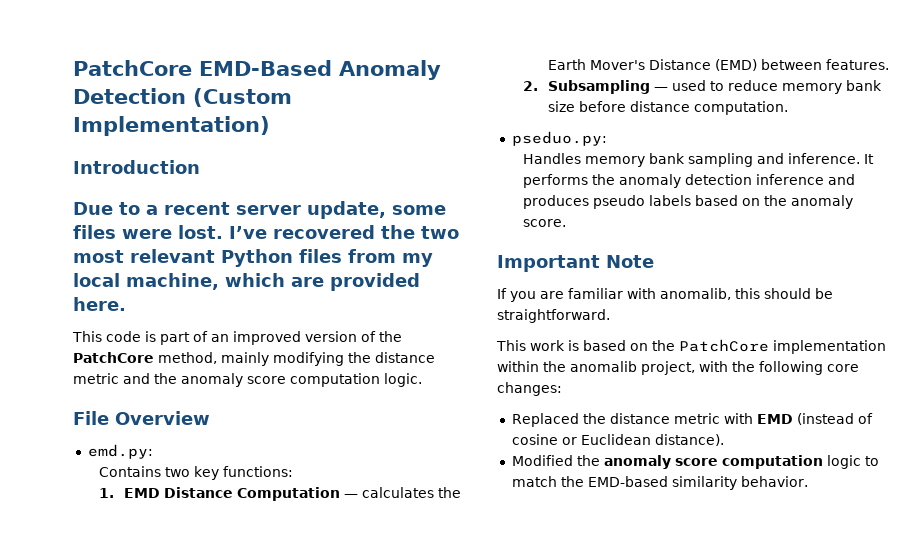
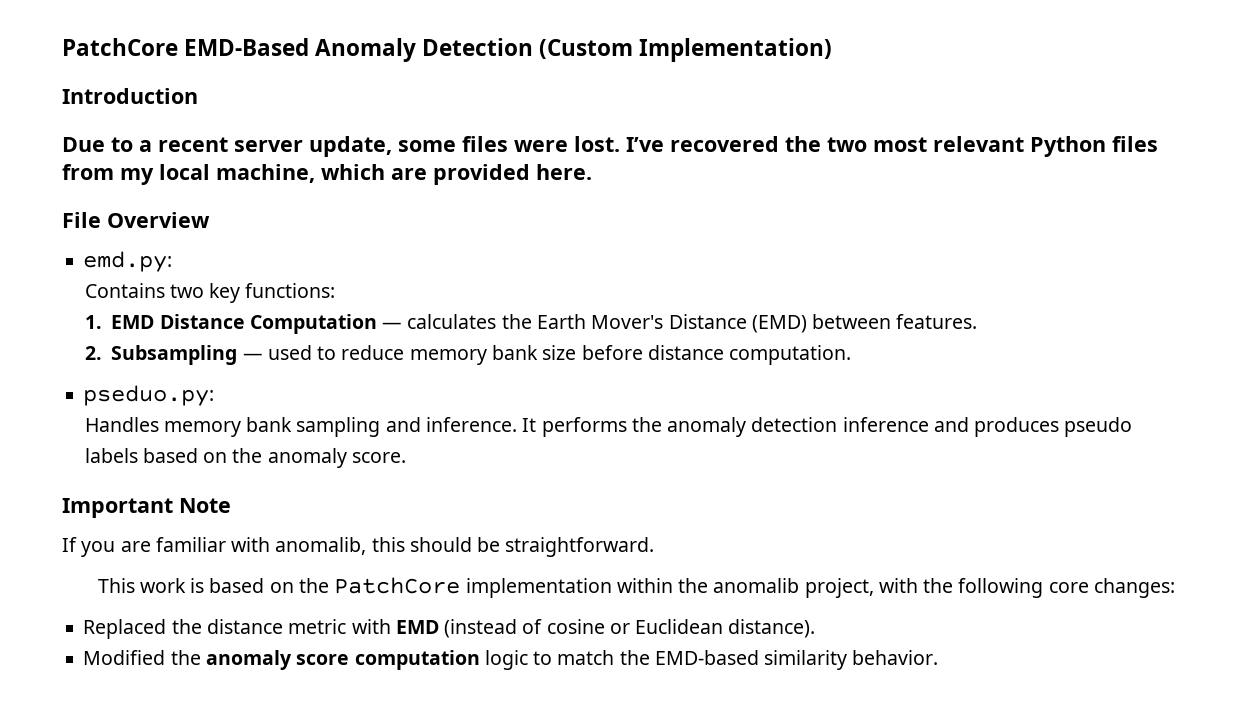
- This code is part of an improved version of the PatchCore method, mainly modifying the distance metric and the anomaly score computation logic.

